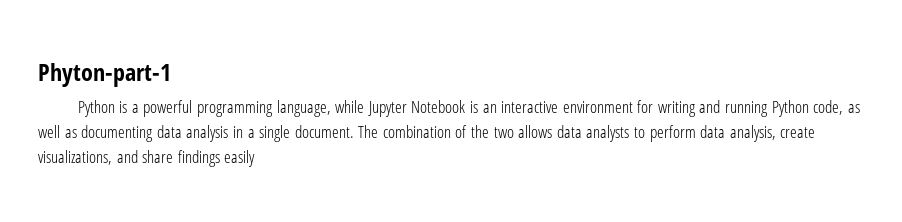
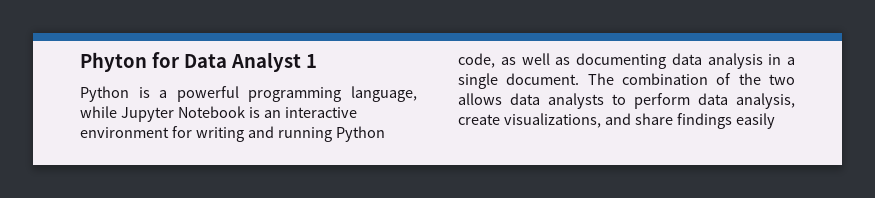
- Phyton-part-1
+ Phyton for Data Analyst 1

